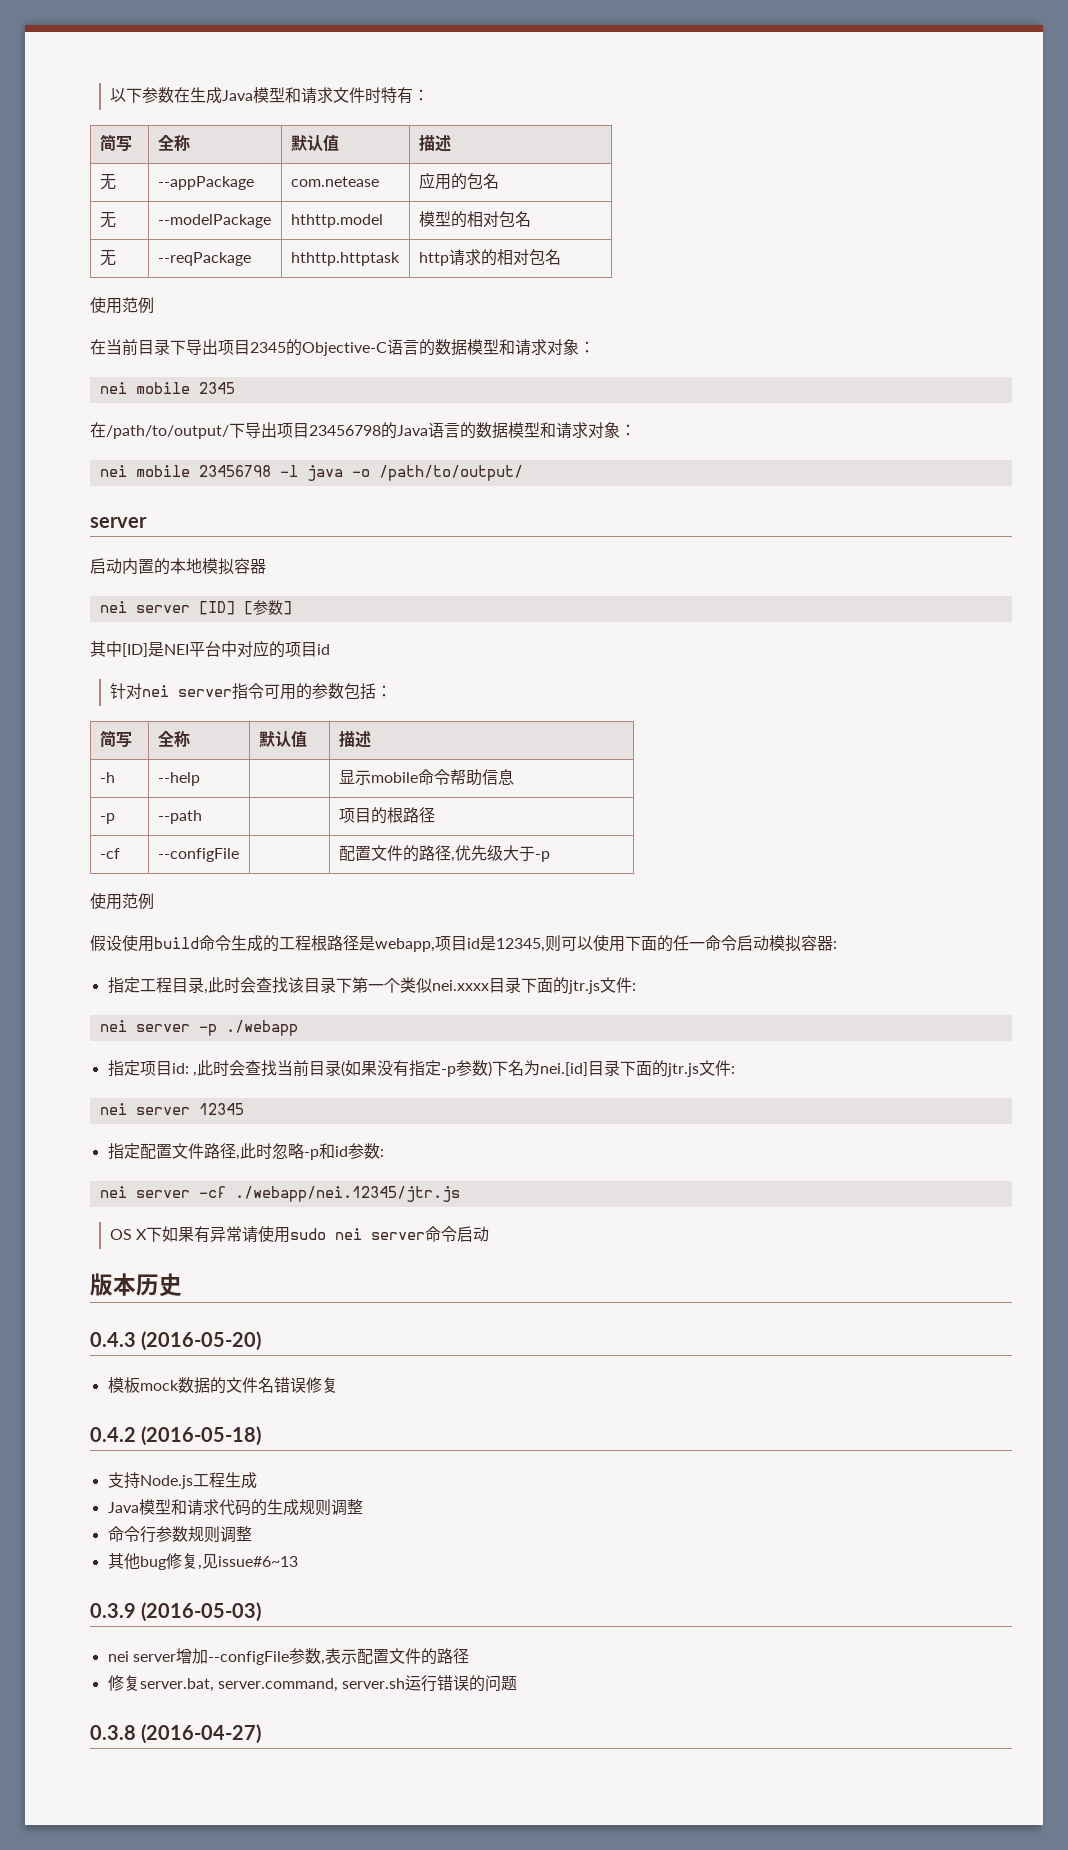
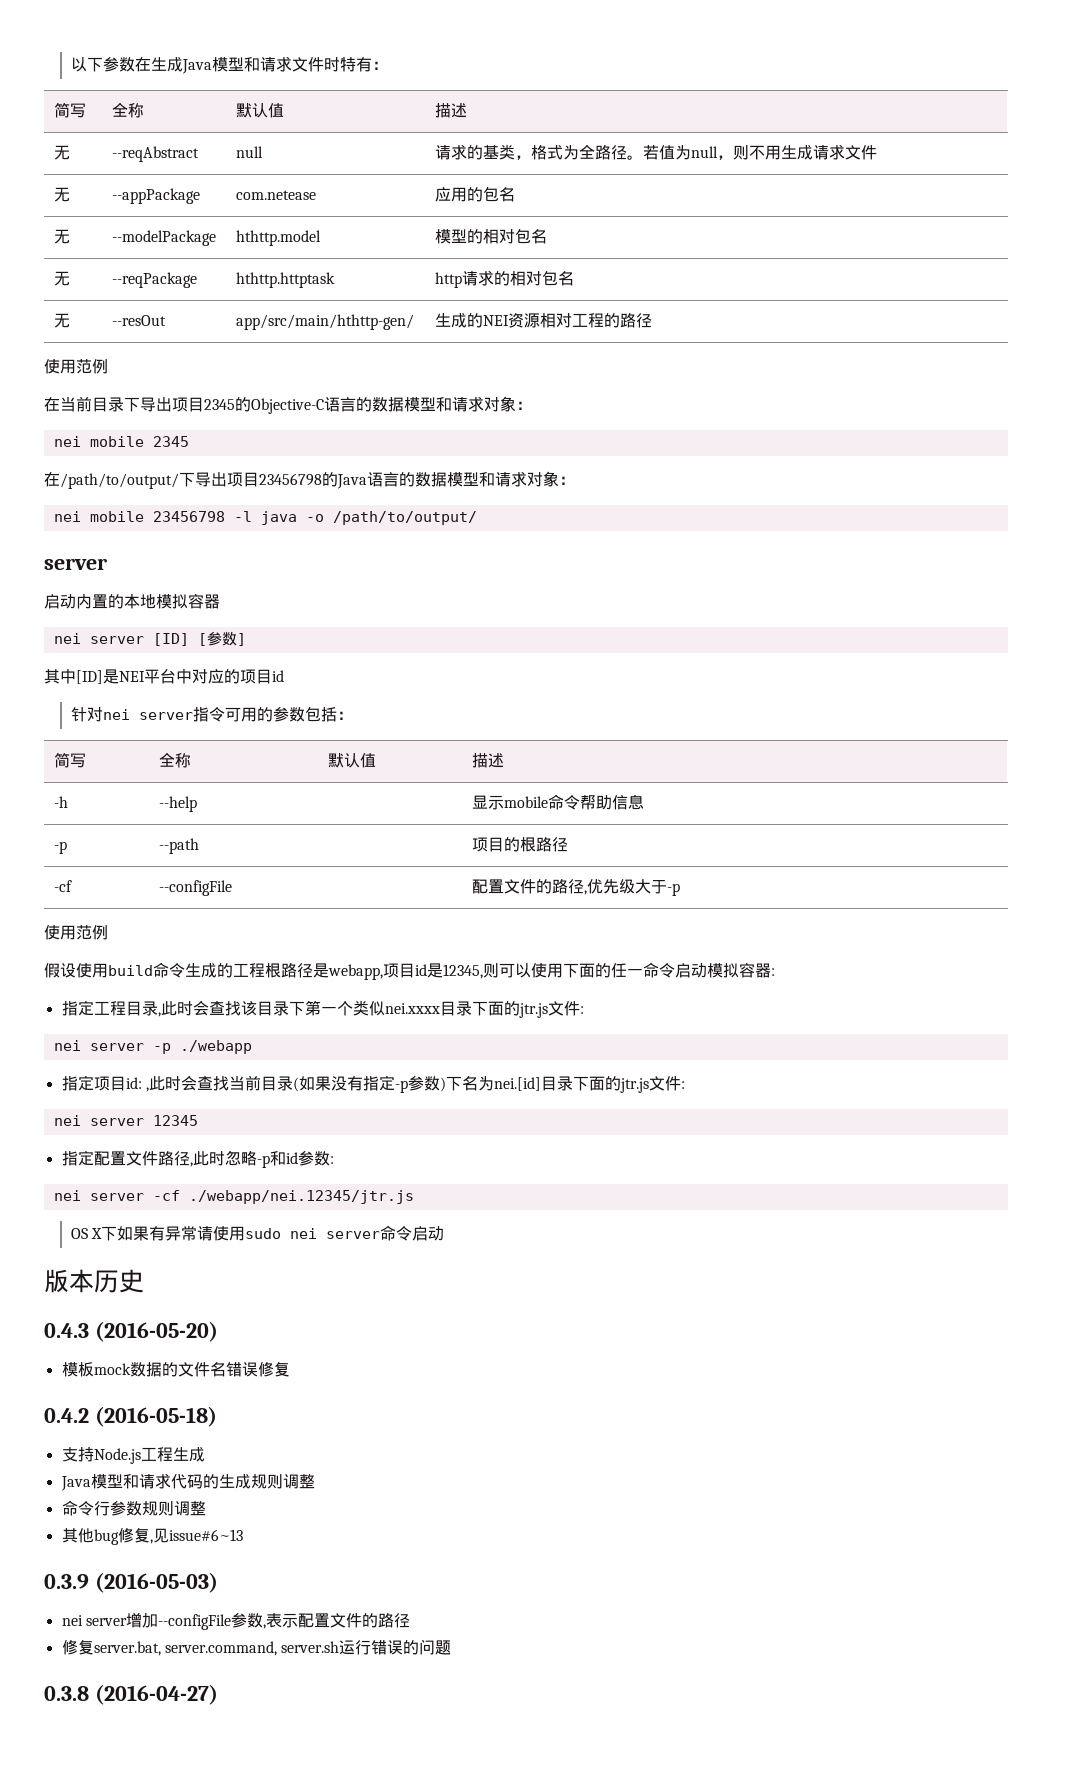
+ 无 | --reqAbstract | null | 请求的基类，格式为全路径。若值为null，则不用生成请求文件
+ 无 | --resOut | app/src/main/hthttp-gen/ | 生成的NEI资源相对工程的路径

